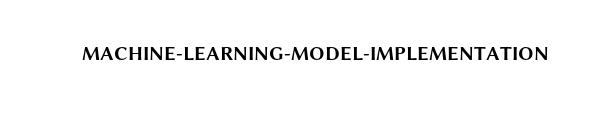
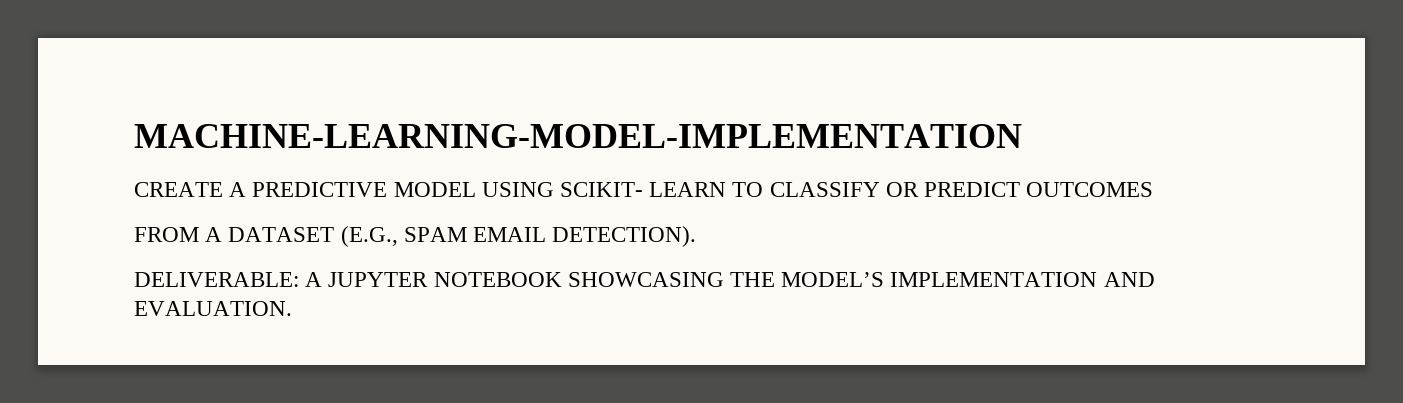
+ CREATE A PREDICTIVE MODEL USING SCIKIT- LEARN TO CLASSIFY OR PREDICT OUTCOMES
+ FROM A DATASET (E.G., SPAM EMAIL DETECTION).
+ DELIVERABLE: A JUPYTER NOTEBOOK SHOWCASING THE MODEL’S IMPLEMENTATION AND EVALUATION.

